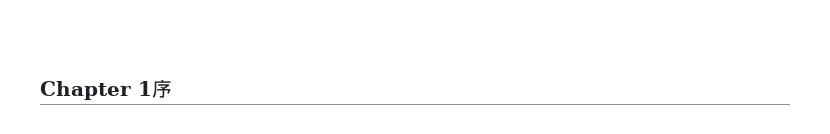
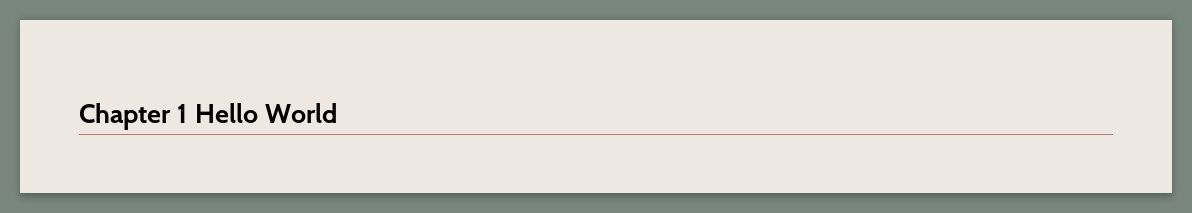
- Chapter 1序
+ Chapter 1 Hello World

